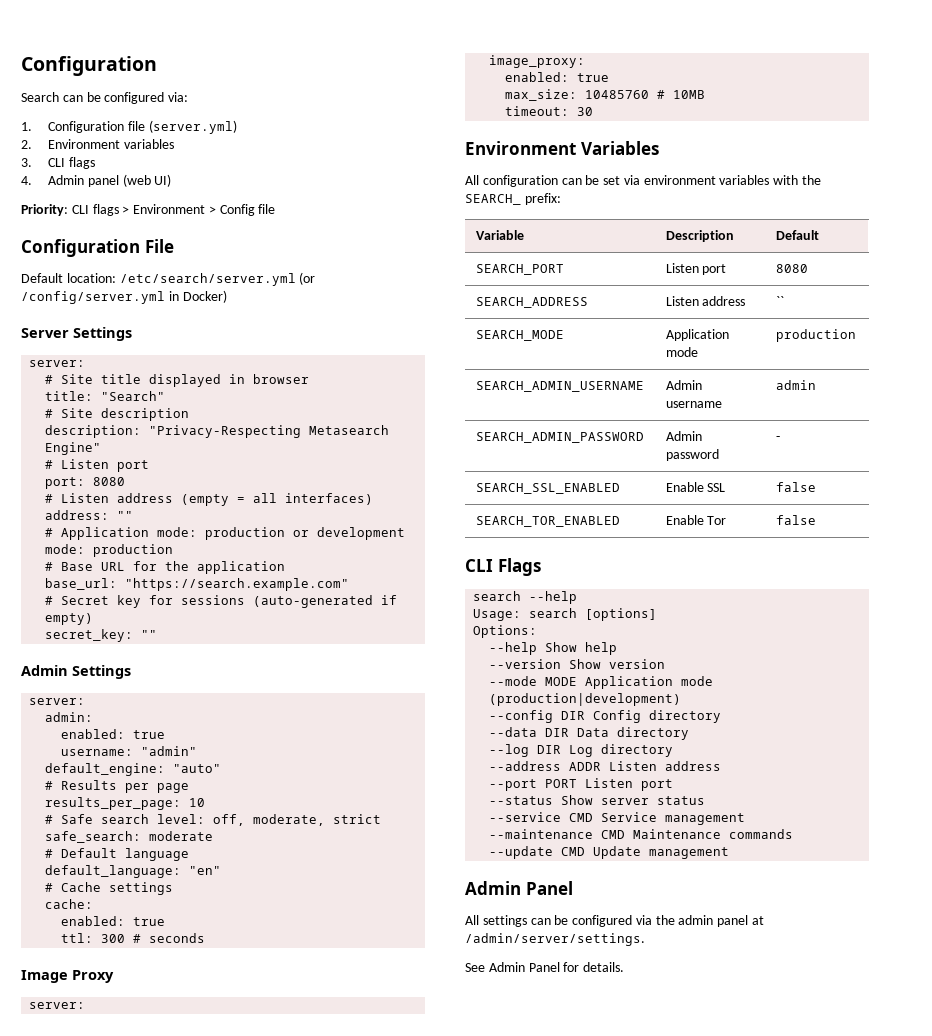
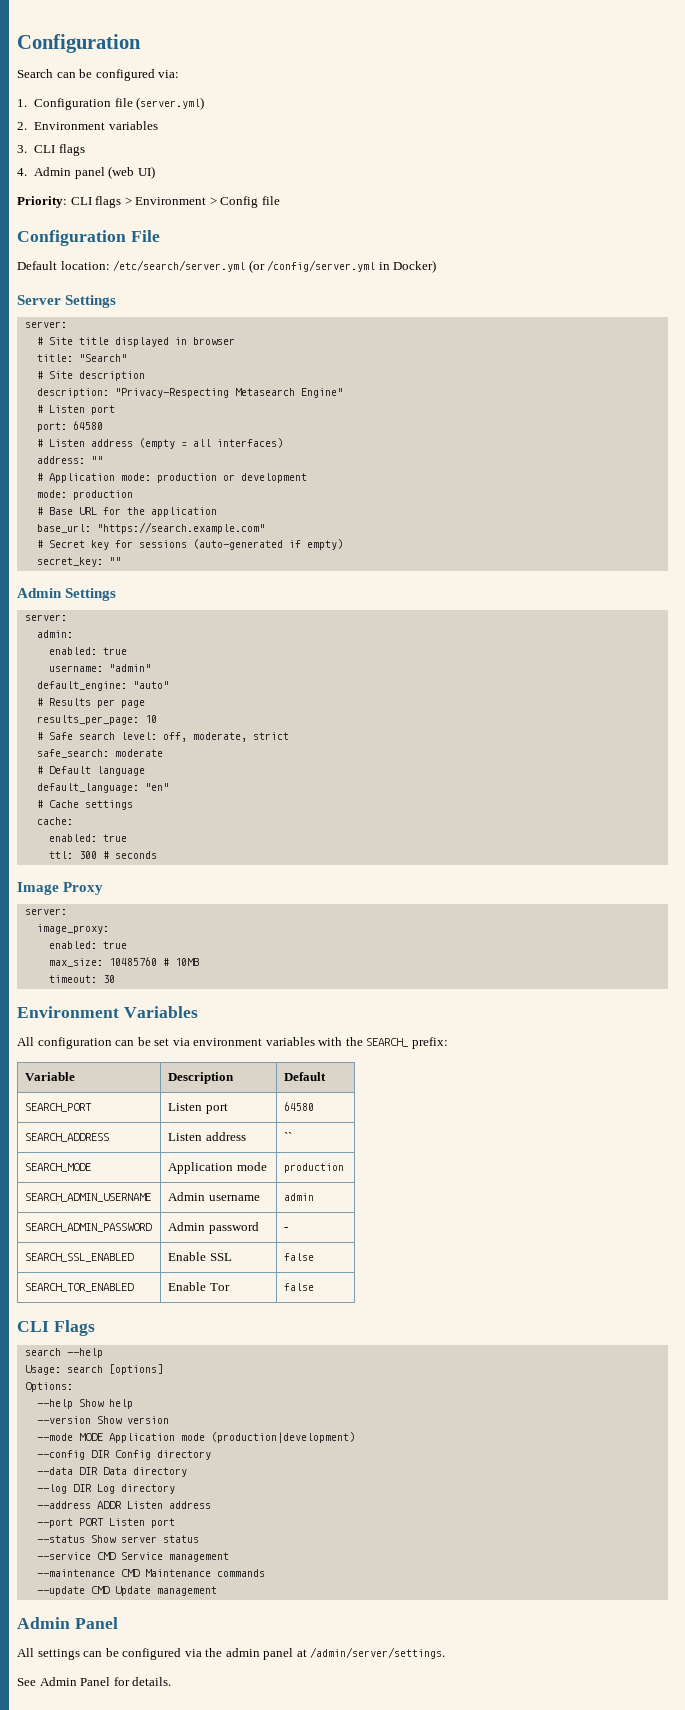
- port: 8080
+ port: 64580
- SEARCH_PORT | Listen port | 8080
+ SEARCH_PORT | Listen port | 64580

